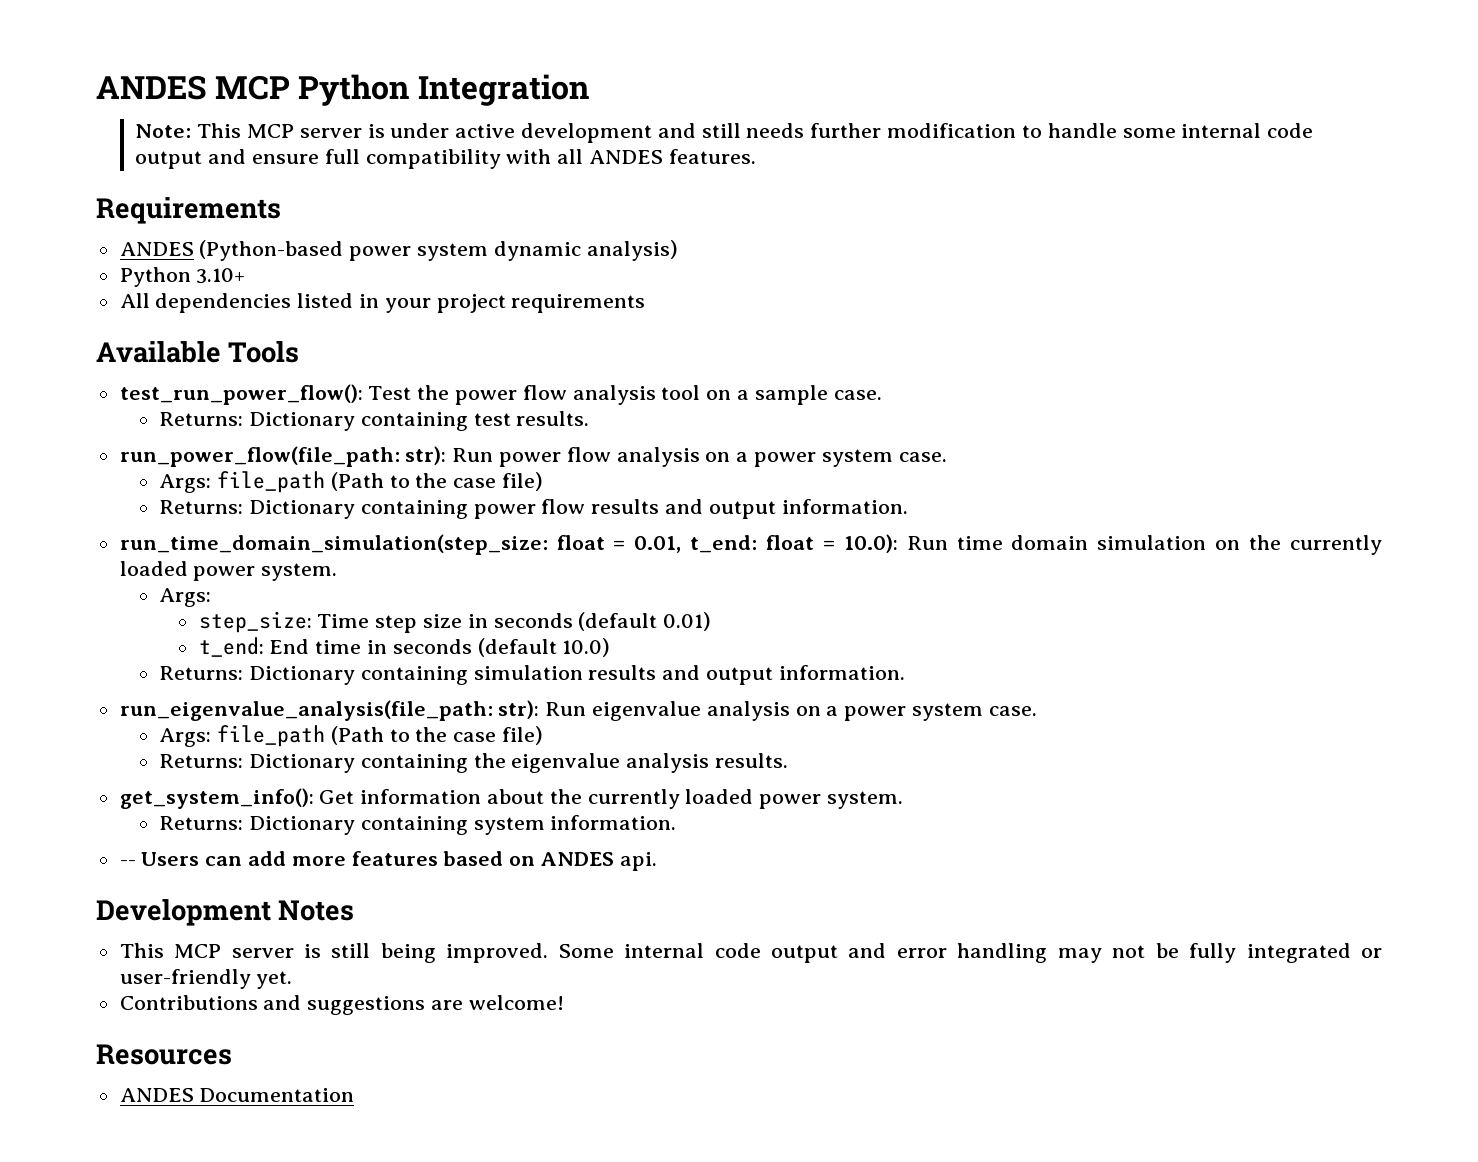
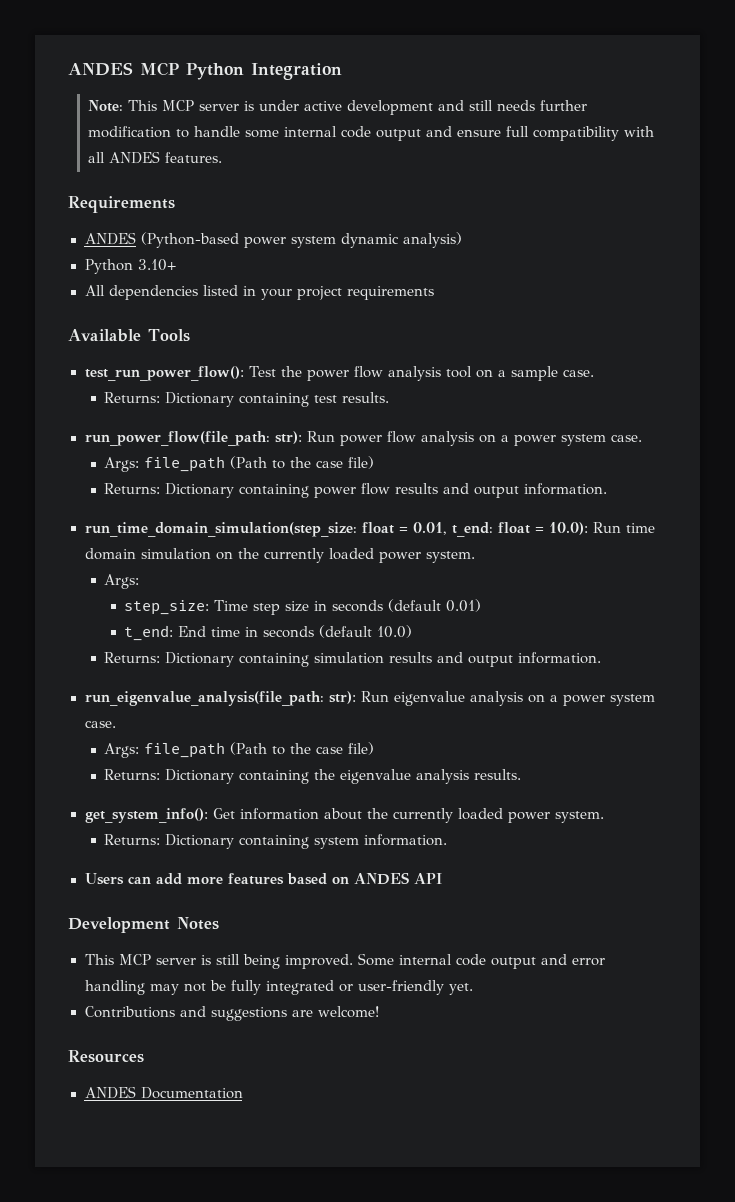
- -- Users can add more features based on ANDES api.
+ Users can add more features based on ANDES API

